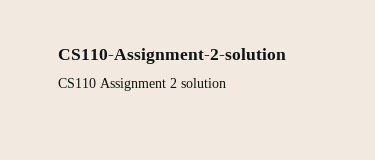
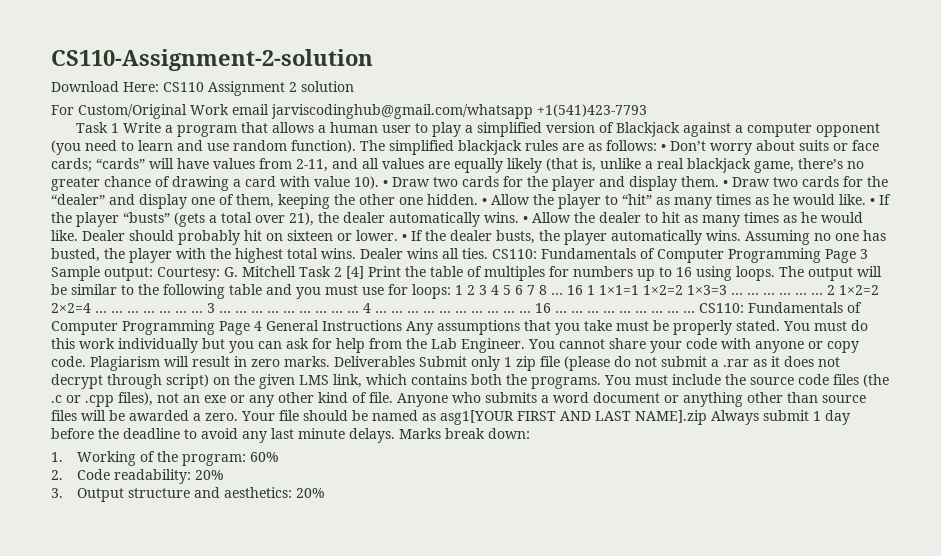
- CS110 Assignment 2 solution
+ Download Here: CS110 Assignment 2 solution
+ For Custom/Original Work email jarviscodinghub@gmail.com/whatsapp +1(541)423-7793
+ Task 1 Write a program that allows a human user to play a simplified version of Blackjack against a computer opponent (you need to learn and use random function). The simplified blackjack rules are as follows: • Don’t worry about suits or face cards; “cards” will have values from 2-11, and all values are equally likely (that is, unlike a real blackjack game, there’s no greater chance of drawing a card with value 10). • Draw two cards for the player and display them. • Draw two cards for the “dealer” and display one of them, keeping the other one hidden. • Allow the player to “hit” as many times as he would like. • If the player “busts” (gets a total over 21), the dealer automatically wins. • Allow the dealer to hit as many times as he would like. Dealer should probably hit on sixteen or lower. • If the dealer busts, the player automatically wins. Assuming no one has busted, the player with the highest total wins. Dealer wins all ties. CS110: Fundamentals of Computer Programming Page 3 Sample output: Courtesy: G. Mitchell Task 2 [4] Print the table of multiples for numbers up to 16 using loops. The output will be similar to the following table and you must use for loops: 1 2 3 4 5 6 7 8 … 16 1 1×1=1 1×2=2 1×3=3 … … … … … … 2 1×2=2 2×2=4 … … … … … … … 3 … … … … … … … … … 4 … … … … … … … … … … 16 … … … … … … … … … CS110: Fundamentals of Computer Programming Page 4 General Instructions Any assumptions that you take must be properly stated. You must do this work individually but you can ask for help from the Lab Engineer. You cannot share your code with anyone or copy code. Plagiarism will result in zero marks. Deliverables Submit only 1 zip file (please do not submit a .rar as it does not decrypt through script) on the given LMS link, which contains both the programs. You must include the source code files (the .c or .cpp files), not an exe or any other kind of file. Anyone who submits a word document or anything other than source files will be awarded a zero. Your file should be named as asg1[YOUR FIRST AND LAST NAME].zip Always submit 1 day before the deadline to avoid any last minute delays. Marks break down:
+ 1. Working of the program: 60%
+ 2. Code readability: 20%
+ 3. Output structure and aesthetics: 20%

